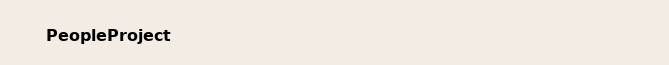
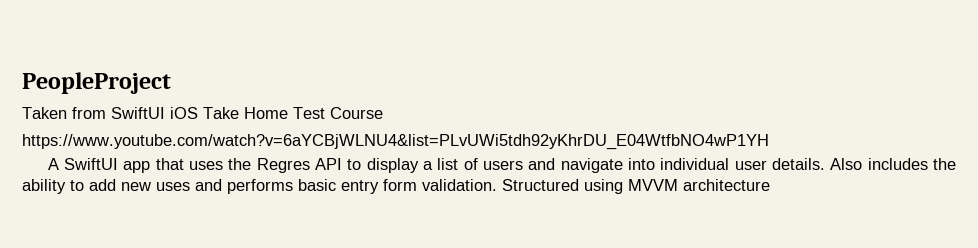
+ Taken from SwiftUI iOS Take Home Test Course
+ https://www.youtube.com/watch?v=6aYCBjWLNU4&list=PLvUWi5tdh92yKhrDU_E04WtfbNO4wP1YH
+ A SwiftUI app that uses the Regres API to display a list of users and navigate into individual user details. Also includes the ability to add new uses and performs basic entry form validation. Structured using MVVM architecture

